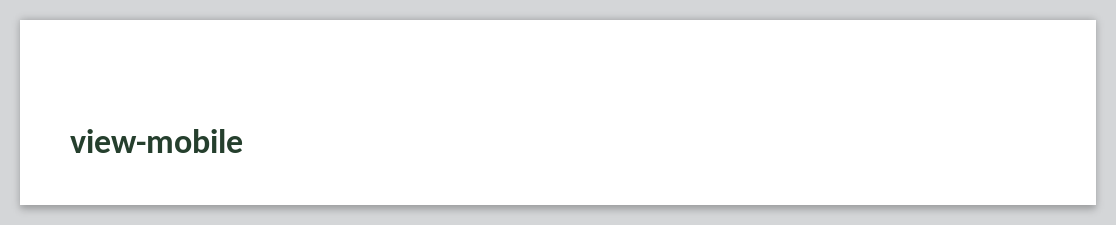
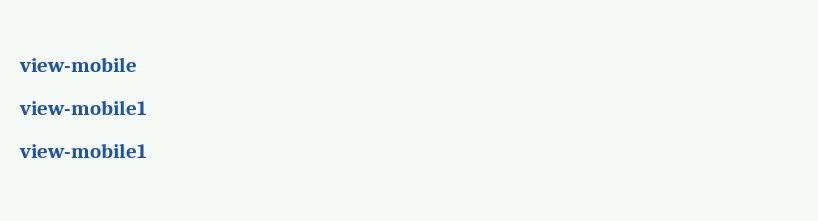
  view-mobile
+ view-mobile1
+ view-mobile1

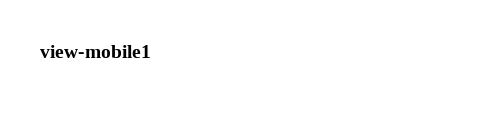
- view-mobile
- view-mobile1

